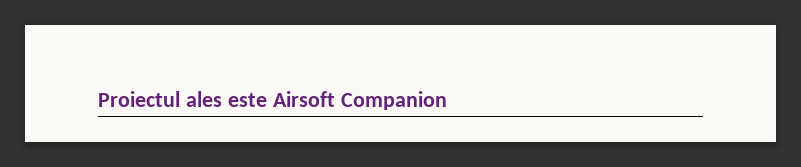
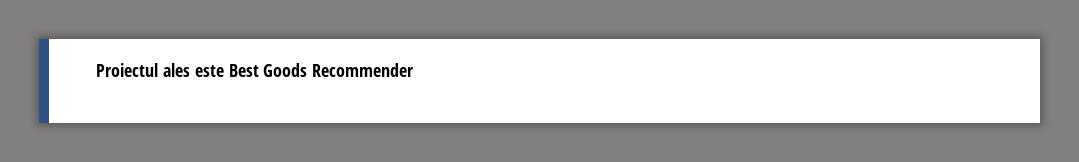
- Proiectul ales este Airsoft Companion
+ Proiectul ales este Best Goods Recommender

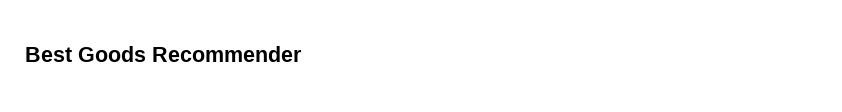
- Proiectul ales este Best Goods Recommender
+ Best Goods Recommender

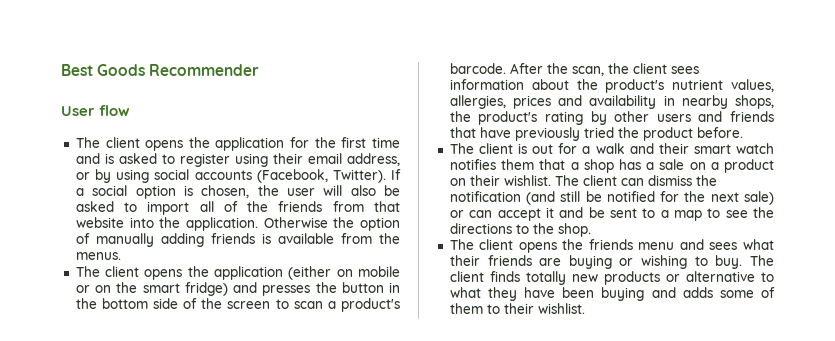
+ User flow
+ The client opens the application for the first time and is asked to register using their email address, or by using social accounts (Facebook, Twitter). If a social option is chosen, the user will also be asked to import all of the friends from that website into the application. Otherwise the option of manually adding friends is available from the menus.
+ The client opens the application (either on mobile or on the smart fridge) and presses the button in the bottom side of the screen to scan a product's barcode. After the scan, the client sees information about the product's nutrient values, allergies, prices and availability in nearby shops, the product's rating by other users and friends that have previously tried the product before.
+ The client is out for a walk and their smart watch notifies them that a shop has a sale on a product on their wishlist. The client can dismiss the notification (and still be notified for the next sale) or can accept it and be sent to a map to see the directions to the shop.
+ The client opens the friends menu and sees what their friends are buying or wishing to buy. The client finds totally new products or alternative to what they have been buying and adds some of them to their wishlist.

